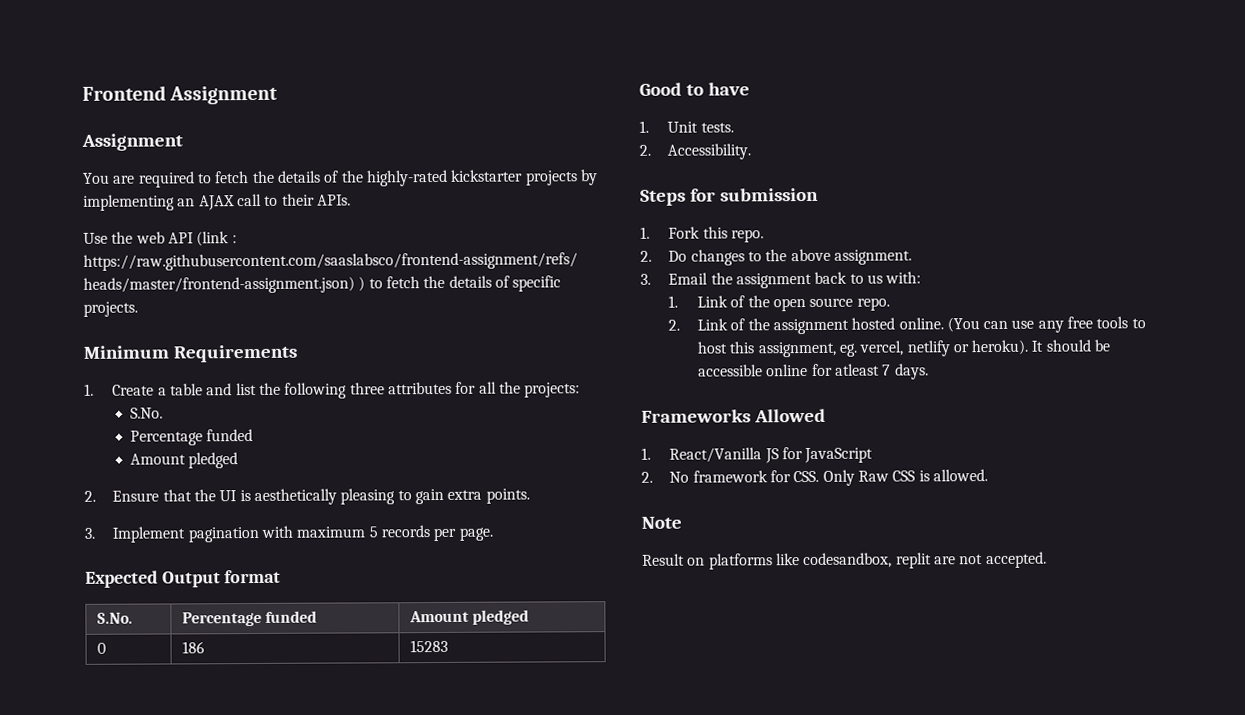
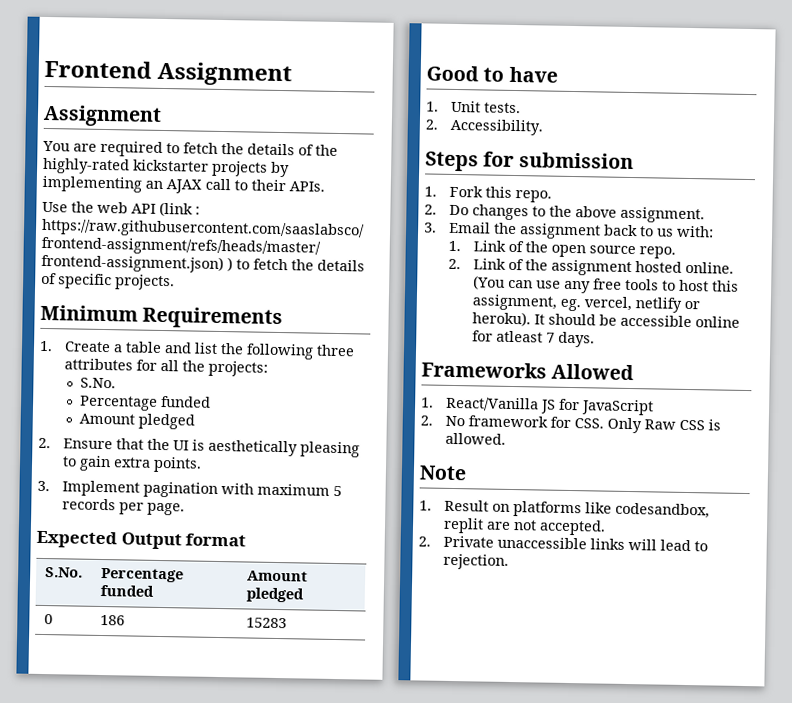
- Result on platforms like codesandbox, replit are not accepted.
+ 1. Result on platforms like codesandbox, replit are not accepted.
+ 2. Private unaccessible links will lead to rejection.

